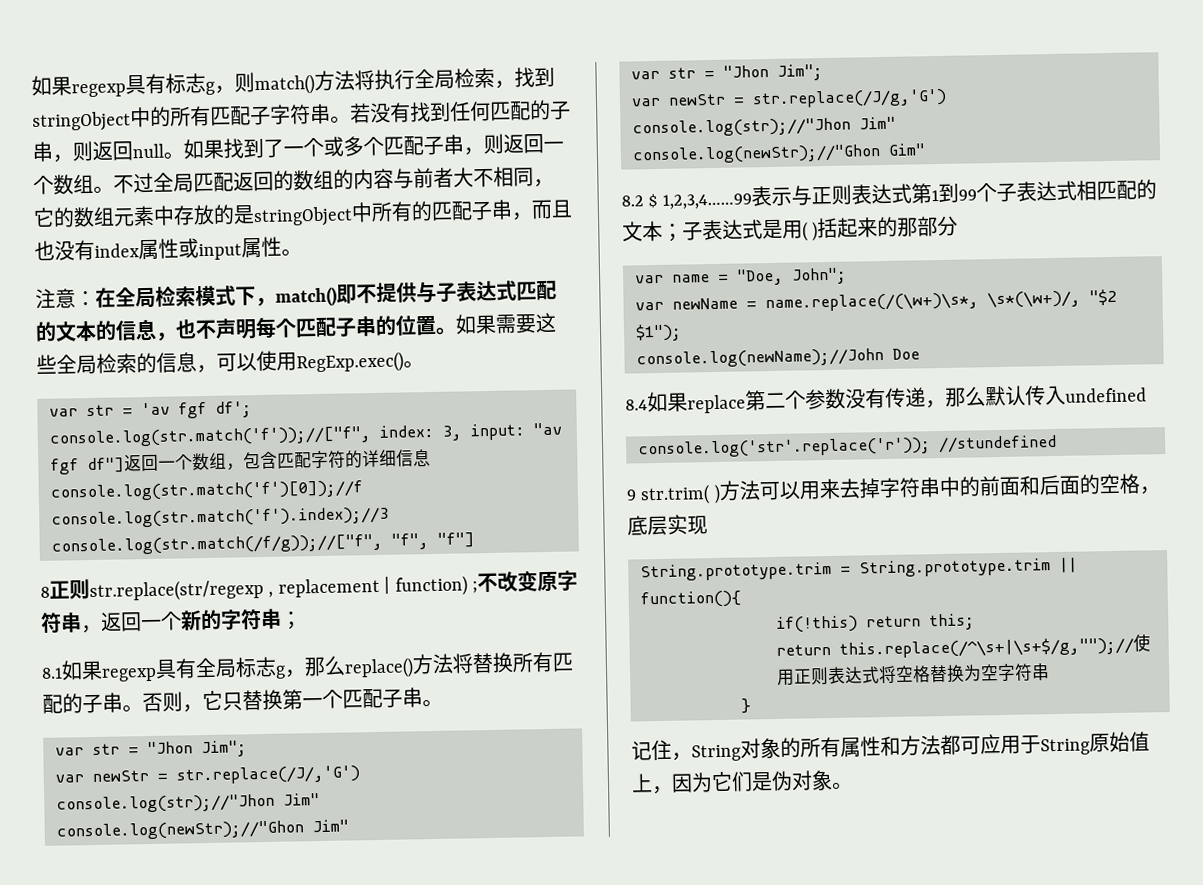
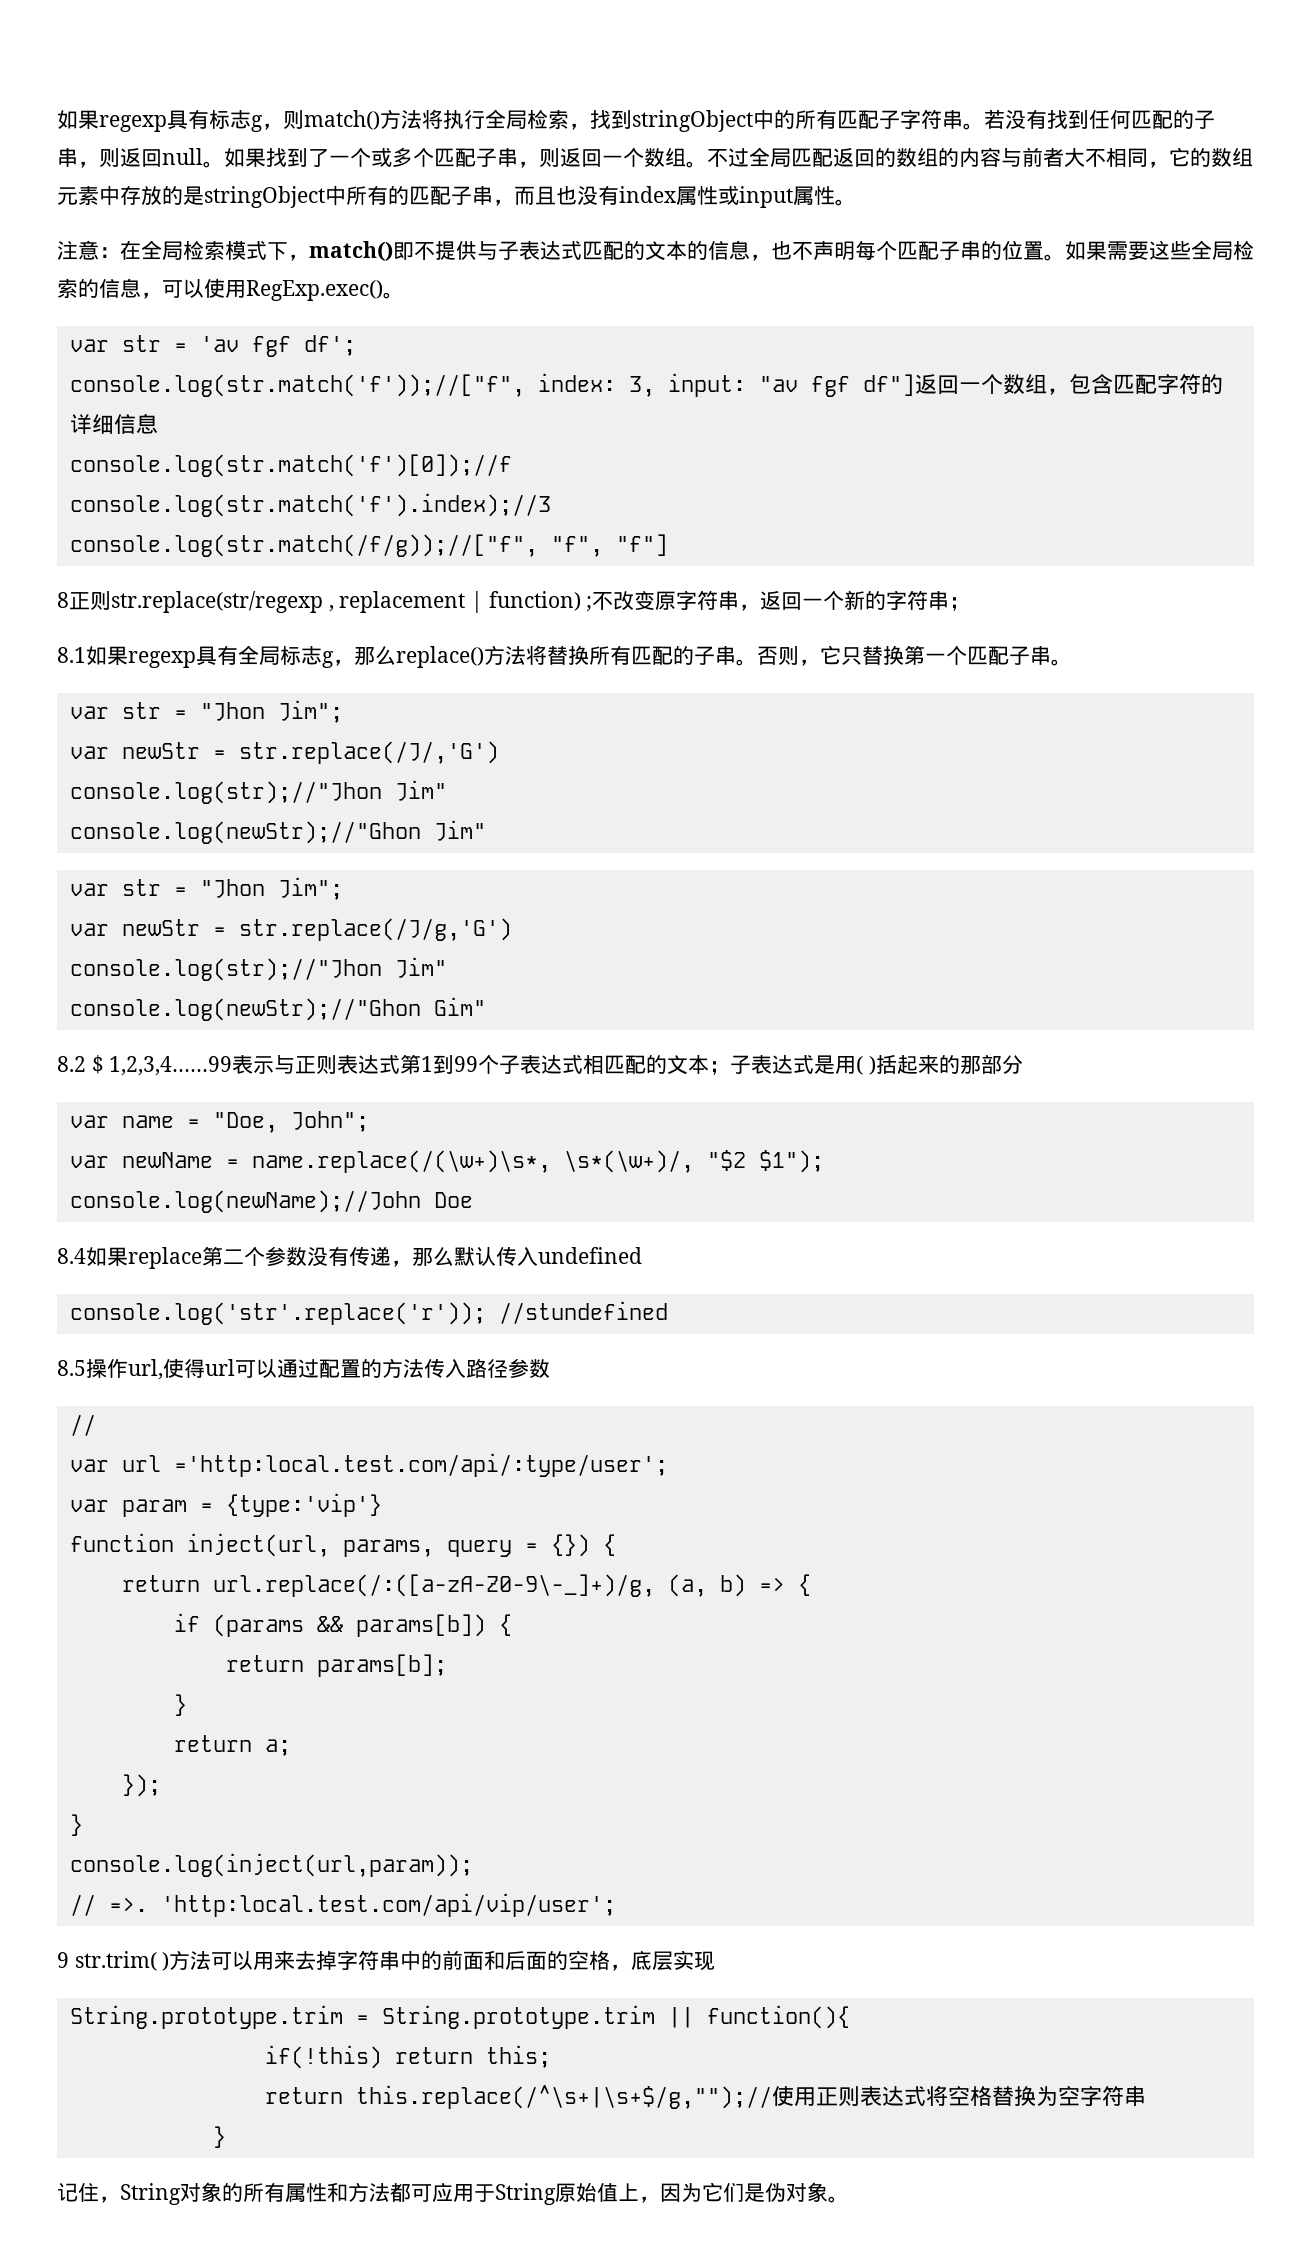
+ 8.5操作url,使得url可以通过配置的方法传入路径参数
+ //
+ var url ='http:local.test.com/api/:type/user';
+ var param = {type:'vip'}
+ function inject(url, params, query = {}) {
+ return url.replace(/:([a-zA-Z0-9\-_]+)/g, (a, b) => {
+ if (params && params[b]) {
+ return params[b];
+ }
+ return a;
+ });
+ }
+ console.log(inject(url,param));
+ // =>. 'http:local.test.com/api/vip/user';

